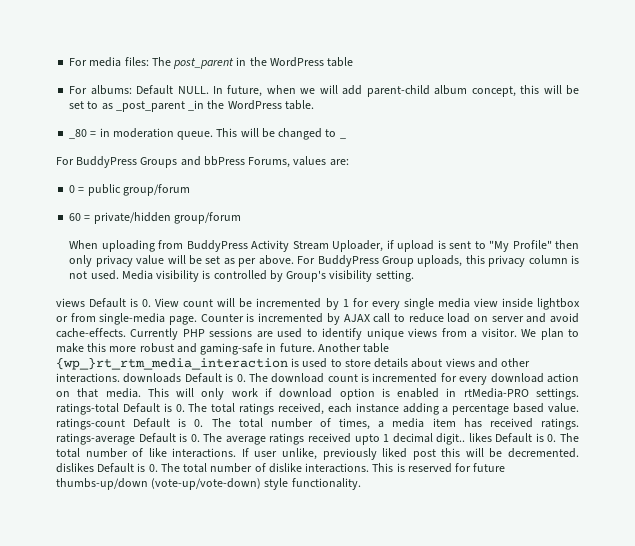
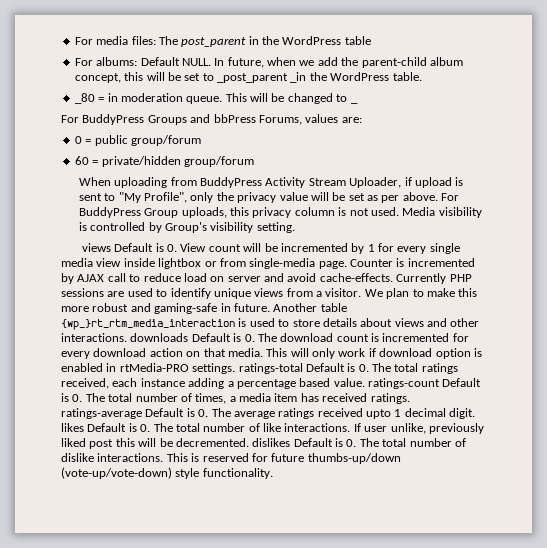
- In future, when we will add parent-child album concept, this will be set to as _post_parent _in the WordPress table.
+ In future, when we add the parent-child album concept, this will be set to _post_parent _in the WordPress table.
- When uploading from BuddyPress Activity Stream Uploader, if upload is sent to "My Profile" then only privacy value will be set as per above.
+ When uploading from BuddyPress Activity Stream Uploader, if upload is sent to "My Profile", only the privacy value will be set as per above.
- This will only work if download option is enabled in rtMedia-PRO settings. ratings-total Default is 0. The total ratings received, each instance adding a percentage based value. ratings-count Default is 0. The total number of times, a media item has received ratings. ratings-average Default is 0. The average ratings received upto 1 decimal digit.. likes Default is 0. The total number of like interactions.
+ This will only work if download option is enabled in rtMedia-PRO settings. ratings-total Default is 0. The total ratings received, each instance adding a percentage based value. ratings-count Default is 0. The total number of times, a media item has received ratings. ratings-average Default is 0. The average ratings received upto 1 decimal digit. likes Default is 0. The total number of like interactions.

